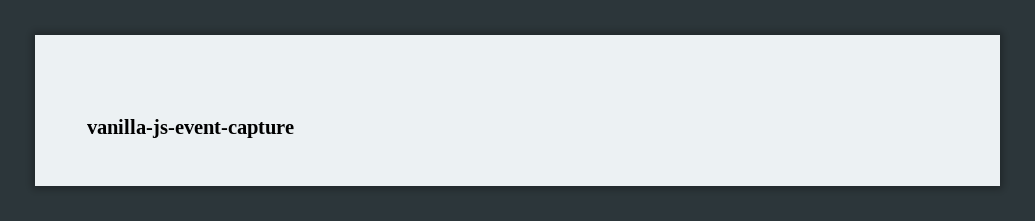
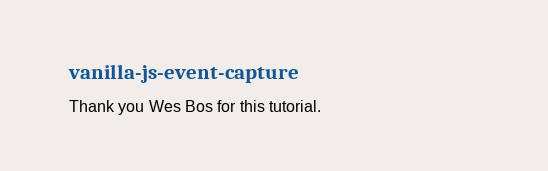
+ Thank you Wes Bos for this tutorial.

